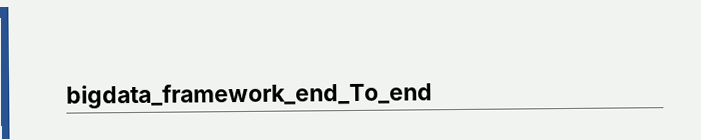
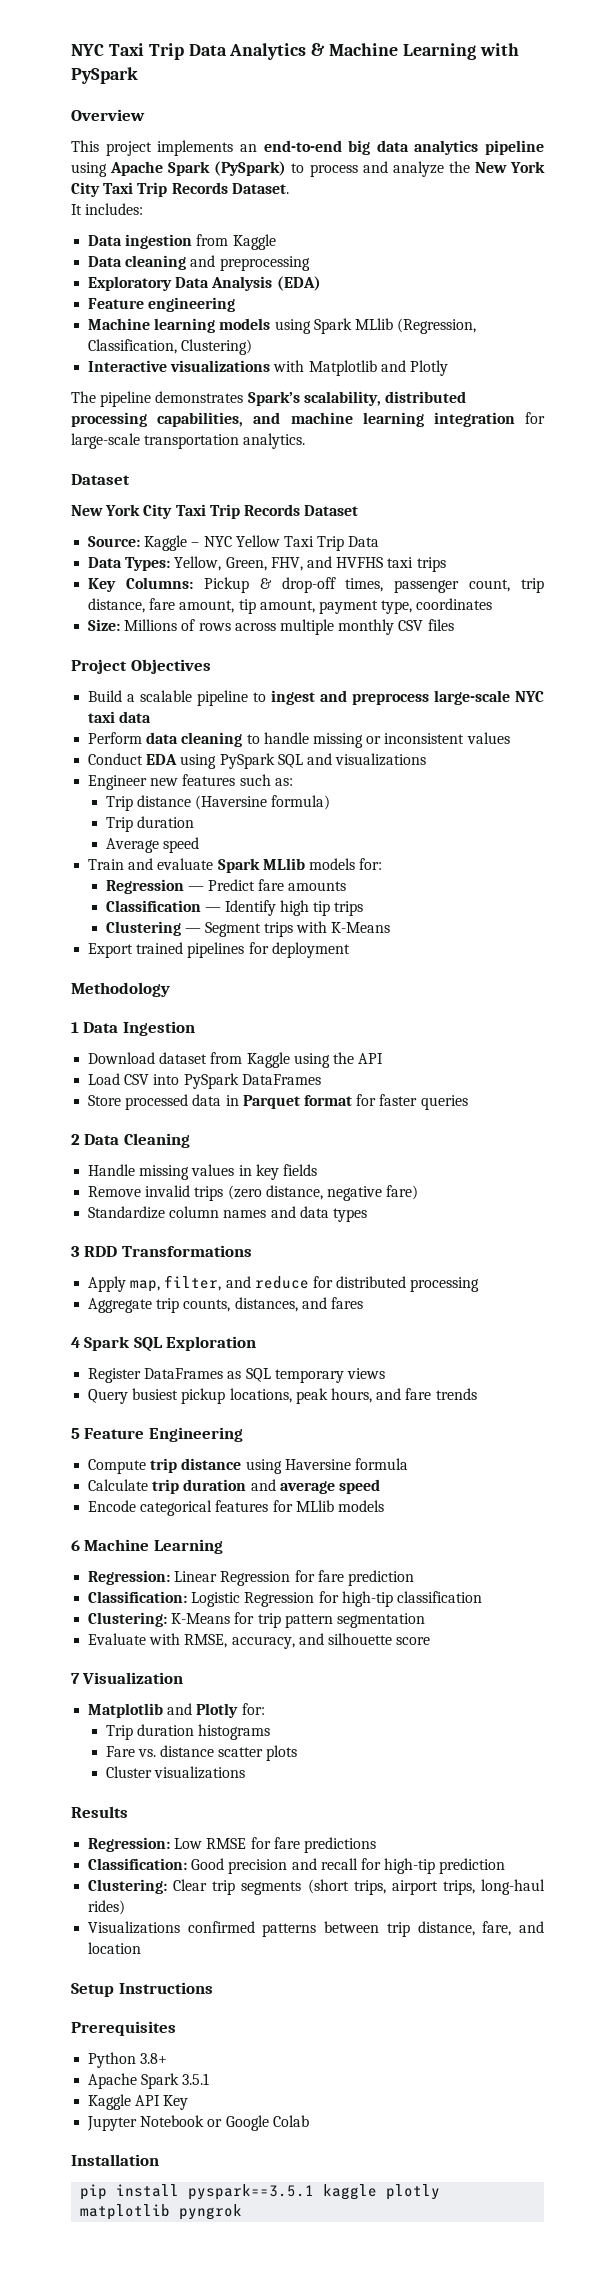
- bigdata_framework_end_To_end
+ NYC Taxi Trip Data Analytics & Machine Learning with PySpark
+ Overview
+ This project implements an end-to-end big data analytics pipeline using Apache Spark (PySpark) to process and analyze the New York City Taxi Trip Records Dataset.
+ It includes:
+ Data ingestion from Kaggle
+ Data cleaning and preprocessing
+ Exploratory Data Analysis (EDA)
+ Feature engineering
+ Machine learning models using Spark MLlib (Regression, Classification, Clustering)
+ Interactive visualizations with Matplotlib and Plotly
+ The pipeline demonstrates Spark’s scalability, distributed processing capabilities, and machine learning integration for large-scale transportation analytics.
+ Dataset
+ New York City Taxi Trip Records Dataset
+ Source: Kaggle – NYC Yellow Taxi Trip Data
+ Data Types: Yellow, Green, FHV, and HVFHS taxi trips
+ Key Columns: Pickup & drop-off times, passenger count, trip distance, fare amount, tip amount, payment type, coordinates
+ Size: Millions of rows across multiple monthly CSV files
+ Project Objectives
+ Build a scalable pipeline to ingest and preprocess large-scale NYC taxi data
+ Perform data cleaning to handle missing or inconsistent values
+ Conduct EDA using PySpark SQL and visualizations
+ Engineer new features such as:
+ Trip distance (Haversine formula)
+ Trip duration
+ Average speed
+ Train and evaluate Spark MLlib models for:
+ Regression — Predict fare amounts
+ Classification — Identify high tip trips
+ Clustering — Segment trips with K-Means
+ Export trained pipelines for deployment
+ Methodology
+ 1 Data Ingestion
+ Download dataset from Kaggle using the API
+ Load CSV into PySpark DataFrames
+ Store processed data in Parquet format for faster queries
+ 2 Data Cleaning
+ Handle missing values in key fields
+ Remove invalid trips (zero distance, negative fare)
+ Standardize column names and data types
+ 3 RDD Transformations
+ Apply map, filter, and reduce for distributed processing
+ Aggregate trip counts, distances, and fares
+ 4 Spark SQL Exploration
+ Register DataFrames as SQL temporary views
+ Query busiest pickup locations, peak hours, and fare trends
+ 5 Feature Engineering
+ Compute trip distance using Haversine formula
+ Calculate trip duration and average speed
+ Encode categorical features for MLlib models
+ 6 Machine Learning
+ Regression: Linear Regression for fare prediction
+ Classification: Logistic Regression for high-tip classification
+ Clustering: K-Means for trip pattern segmentation
+ Evaluate with RMSE, accuracy, and silhouette score
+ 7 Visualization
+ Matplotlib and Plotly for:
+ Trip duration histograms
+ Fare vs. distance scatter plots
+ Cluster visualizations
+ Results
+ Regression: Low RMSE for fare predictions
+ Classification: Good precision and recall for high-tip prediction
+ Clustering: Clear trip segments (short trips, airport trips, long-haul rides)
+ Visualizations confirmed patterns between trip distance, fare, and location
+ Setup Instructions
+ Prerequisites
+ Python 3.8+
+ Apache Spark 3.5.1
+ Kaggle API Key
+ Jupyter Notebook or Google Colab
+ Installation
+ pip install pyspark==3.5.1 kaggle plotly matplotlib pyngrok

